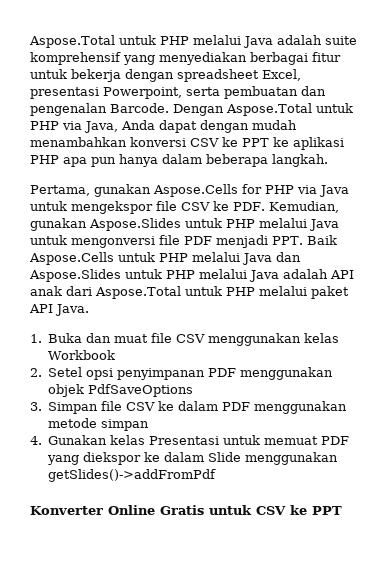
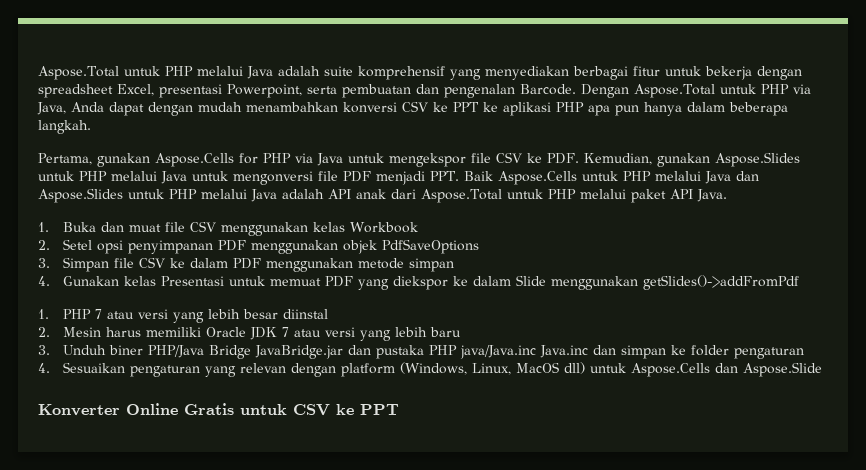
+ 1. PHP 7 atau versi yang lebih besar diinstal
+ 2. Mesin harus memiliki Oracle JDK 7 atau versi yang lebih baru
+ 3. Unduh biner PHP/Java Bridge JavaBridge.jar dan pustaka PHP java/Java.inc Java.inc dan simpan ke folder pengaturan
+ 4. Sesuaikan pengaturan yang relevan dengan platform (Windows, Linux, MacOS dll) untuk Aspose.Cells dan Aspose.Slide

